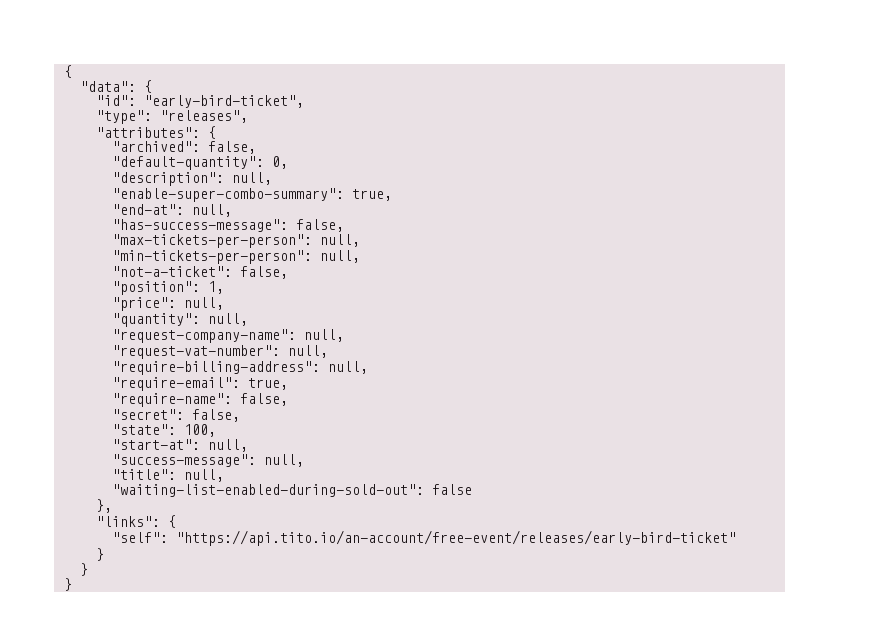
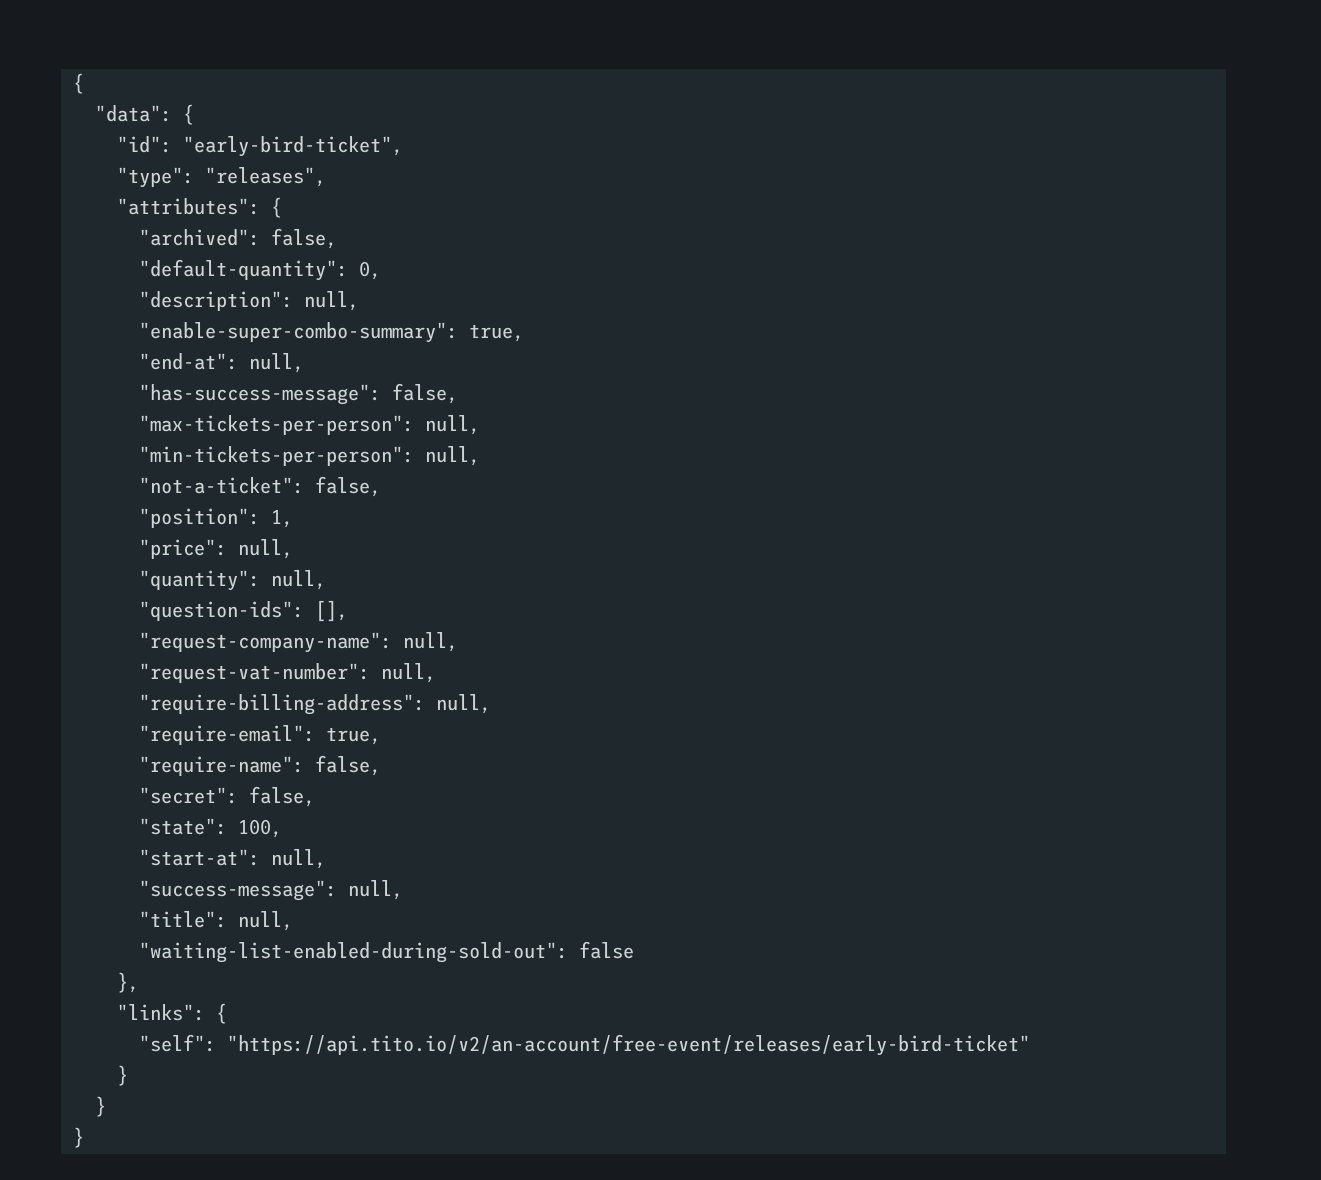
+ "question-ids": [],
- "self": "https://api.tito.io/an-account/free-event/releases/early-bird-ticket"
+ "self": "https://api.tito.io/v2/an-account/free-event/releases/early-bird-ticket"

